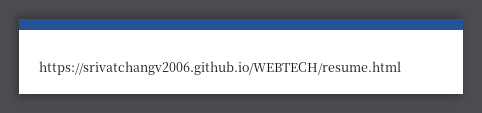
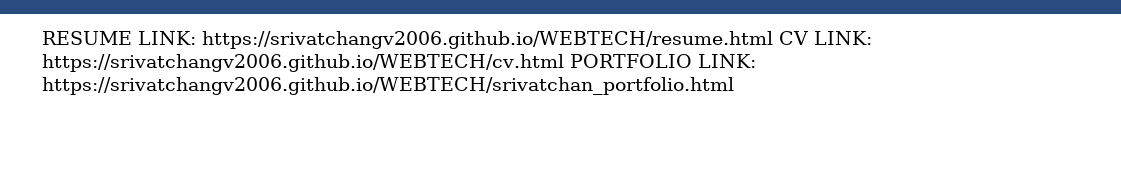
- https://srivatchangv2006.github.io/WEBTECH/resume.html
+ RESUME LINK: https://srivatchangv2006.github.io/WEBTECH/resume.html CV LINK: https://srivatchangv2006.github.io/WEBTECH/cv.html PORTFOLIO LINK: https://srivatchangv2006.github.io/WEBTECH/srivatchan_portfolio.html

